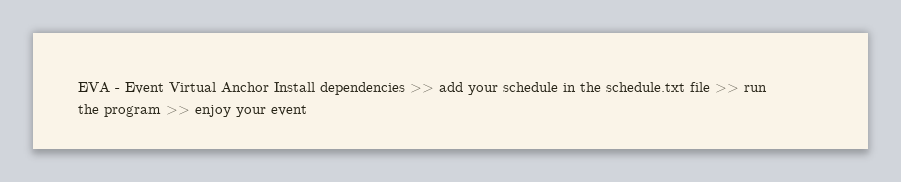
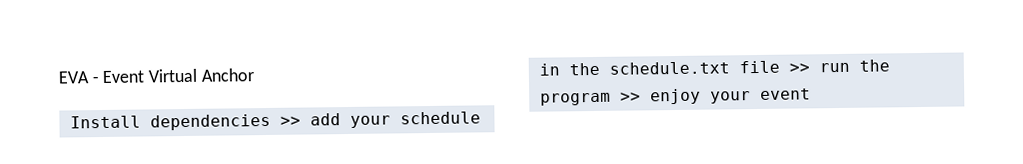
- EVA - Event Virtual Anchor Install dependencies >> add your schedule in the schedule.txt file >> run the program >> enjoy your event
+ EVA - Event Virtual Anchor
+ Install dependencies >> add your schedule in the schedule.txt file >> run the program >> enjoy your event

